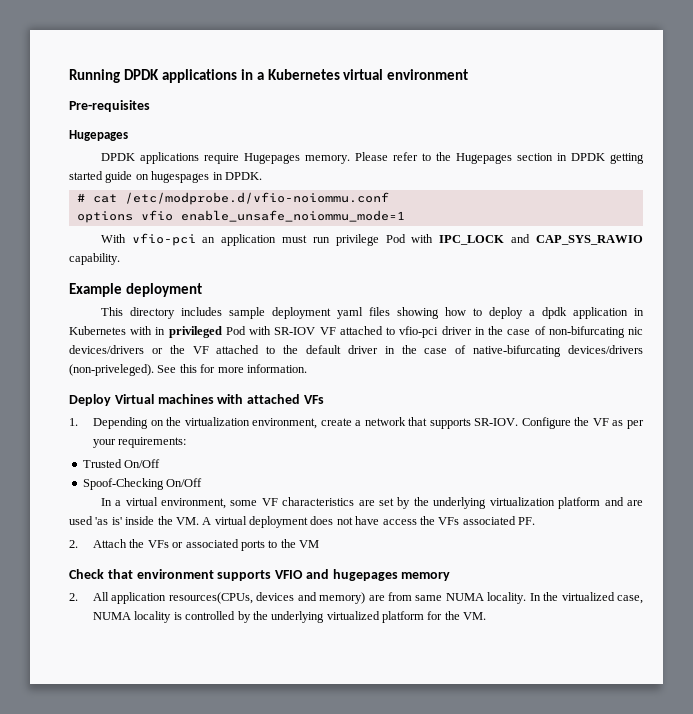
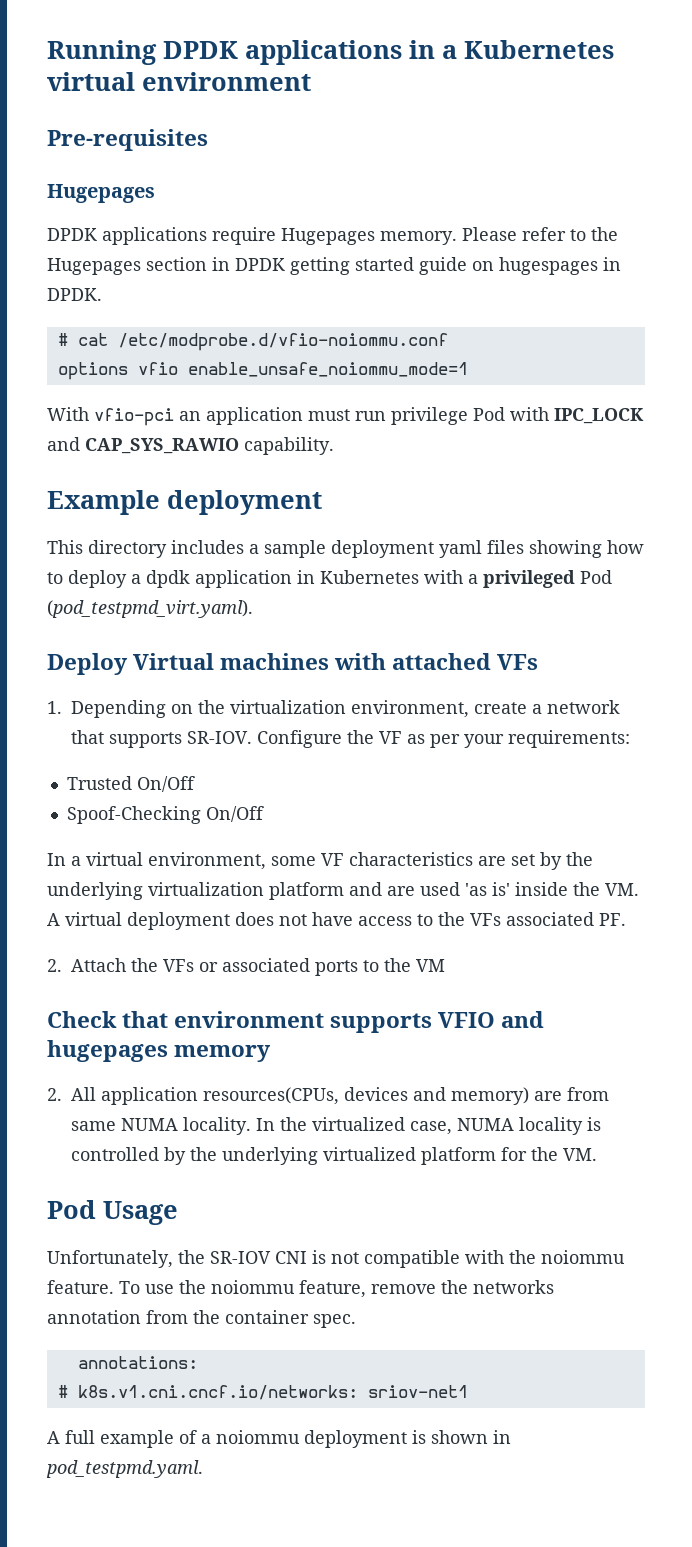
- This directory includes sample deployment yaml files showing how to deploy a dpdk application in Kubernetes with in privileged Pod with SR-IOV VF attached to vfio-pci driver in the case of non-bifurcating nic devices/drivers or the VF attached to the default driver in the case of native-bifurcating devices/drivers (non-priveleged). See this for more information.
+ This directory includes a sample deployment yaml files showing how to deploy a dpdk application in Kubernetes with a privileged Pod (pod_testpmd_virt.yaml).
- In a virtual environment, some VF characteristics are set by the underlying virtualization platform and are used 'as is' inside the VM. A virtual deployment does not have access the VFs associated PF.
+ In a virtual environment, some VF characteristics are set by the underlying virtualization platform and are used 'as is' inside the VM. A virtual deployment does not have access to the VFs associated PF.
+ Pod Usage
+ Unfortunately, the SR-IOV CNI is not compatible with the noiommu feature. To use the noiommu feature, remove the networks annotation from the container spec.
+ annotations:
+ # k8s.v1.cni.cncf.io/networks: sriov-net1
+ A full example of a noiommu deployment is shown in pod_testpmd.yaml.

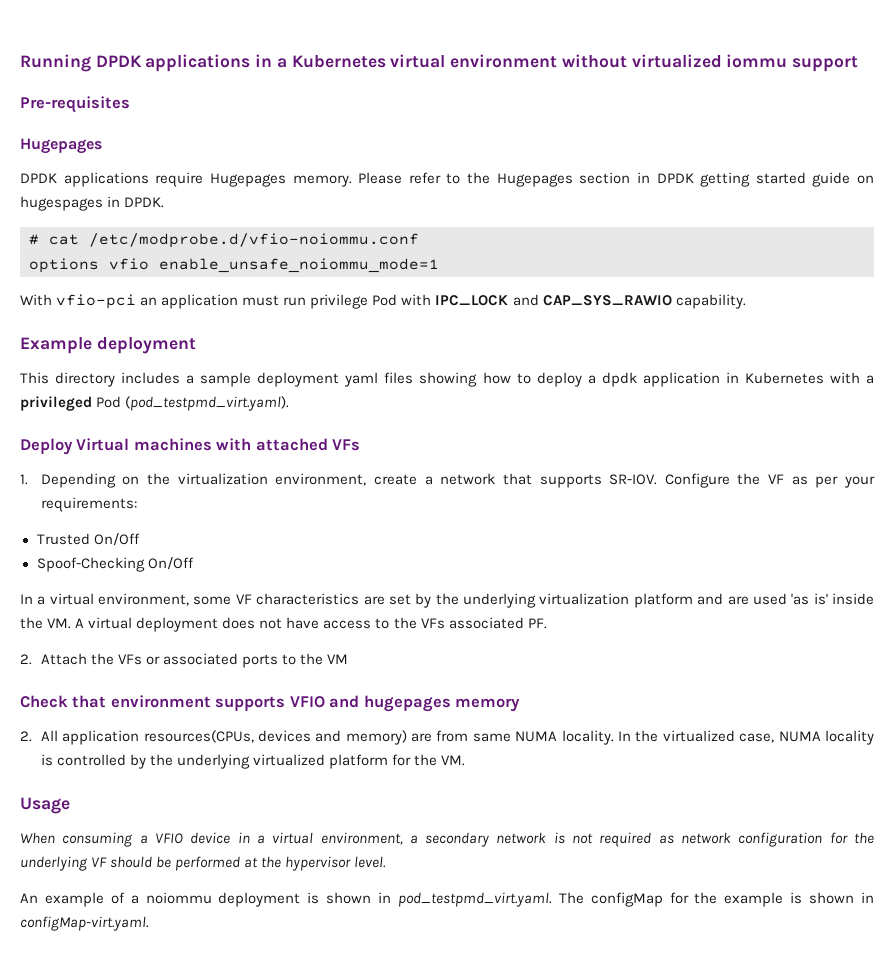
- Running DPDK applications in a Kubernetes virtual environment
+ Running DPDK applications in a Kubernetes virtual environment without virtualized iommu support
- Pod Usage
+ Usage
- Unfortunately, the SR-IOV CNI is not compatible with the noiommu feature. To use the noiommu feature, remove the networks annotation from the container spec.
- annotations:
- # k8s.v1.cni.cncf.io/networks: sriov-net1
- A full example of a noiommu deployment is shown in pod_testpmd.yaml.
+ When consuming a VFIO device in a virtual environment, a secondary network is not required as network configuration for the underlying VF should be performed at the hypervisor level.
+ An example of a noiommu deployment is shown in pod_testpmd_virt.yaml. The configMap for the example is shown in configMap-virt.yaml.

